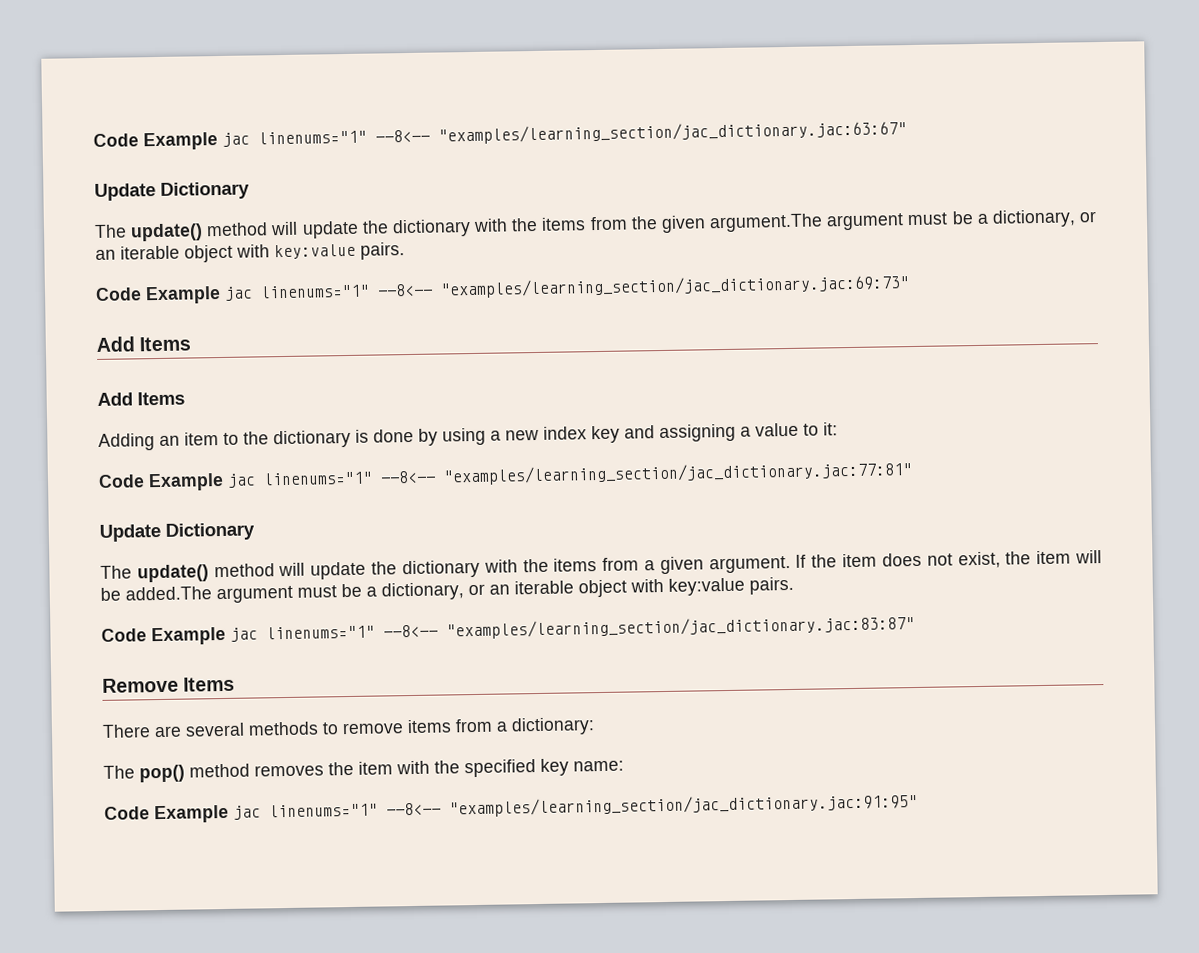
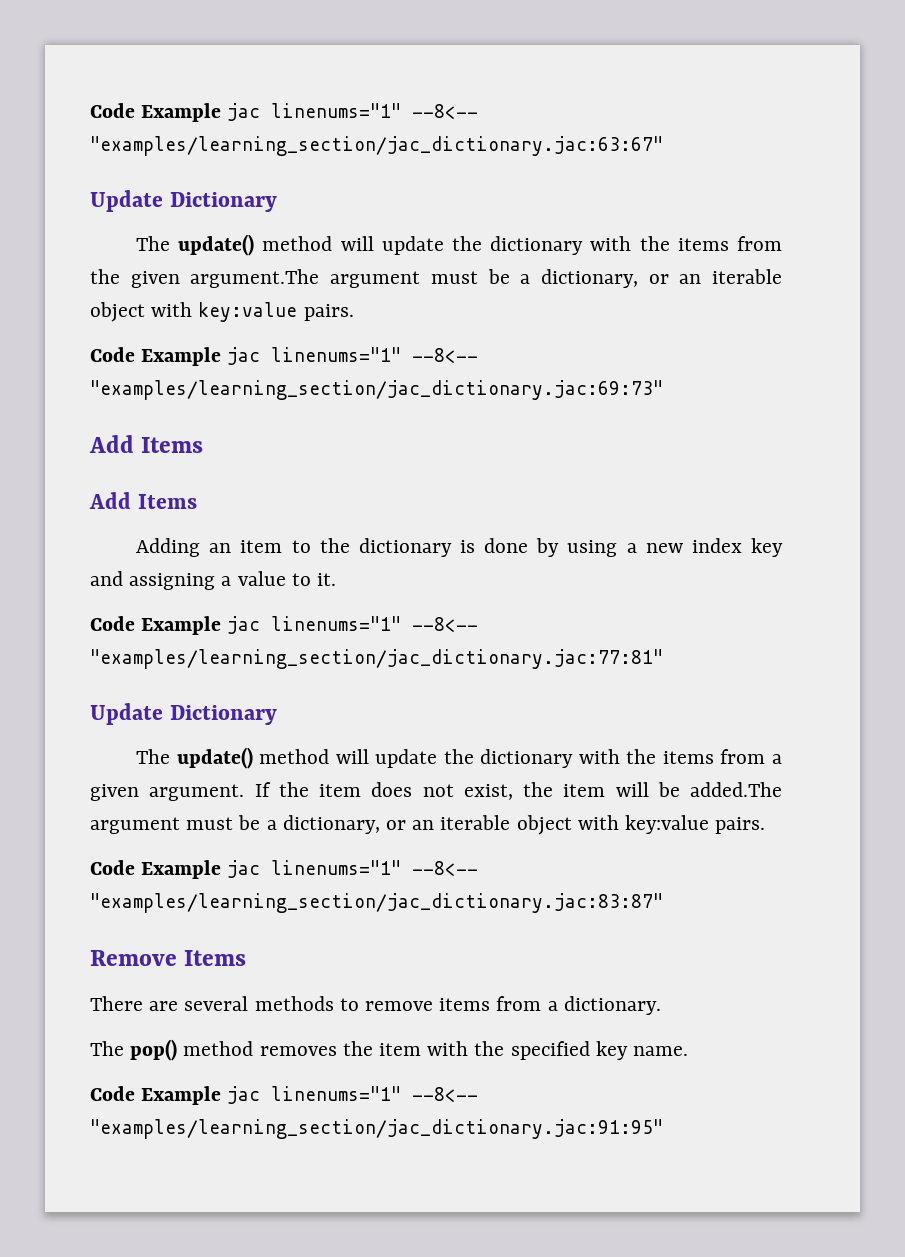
- Adding an item to the dictionary is done by using a new index key and assigning a value to it:
+ Adding an item to the dictionary is done by using a new index key and assigning a value to it.
- There are several methods to remove items from a dictionary:
+ There are several methods to remove items from a dictionary.
- The pop() method removes the item with the specified key name:
+ The pop() method removes the item with the specified key name.

